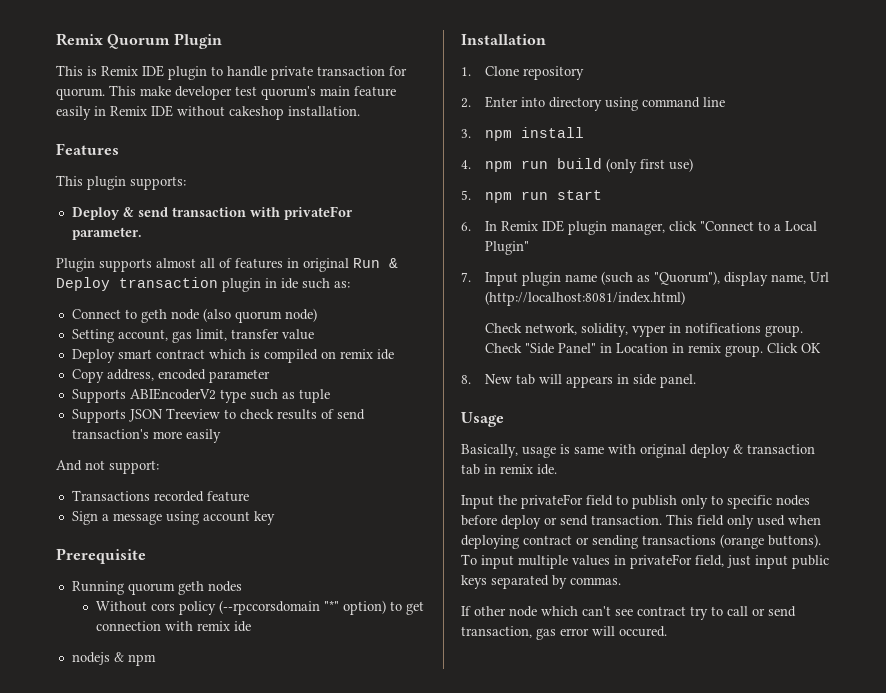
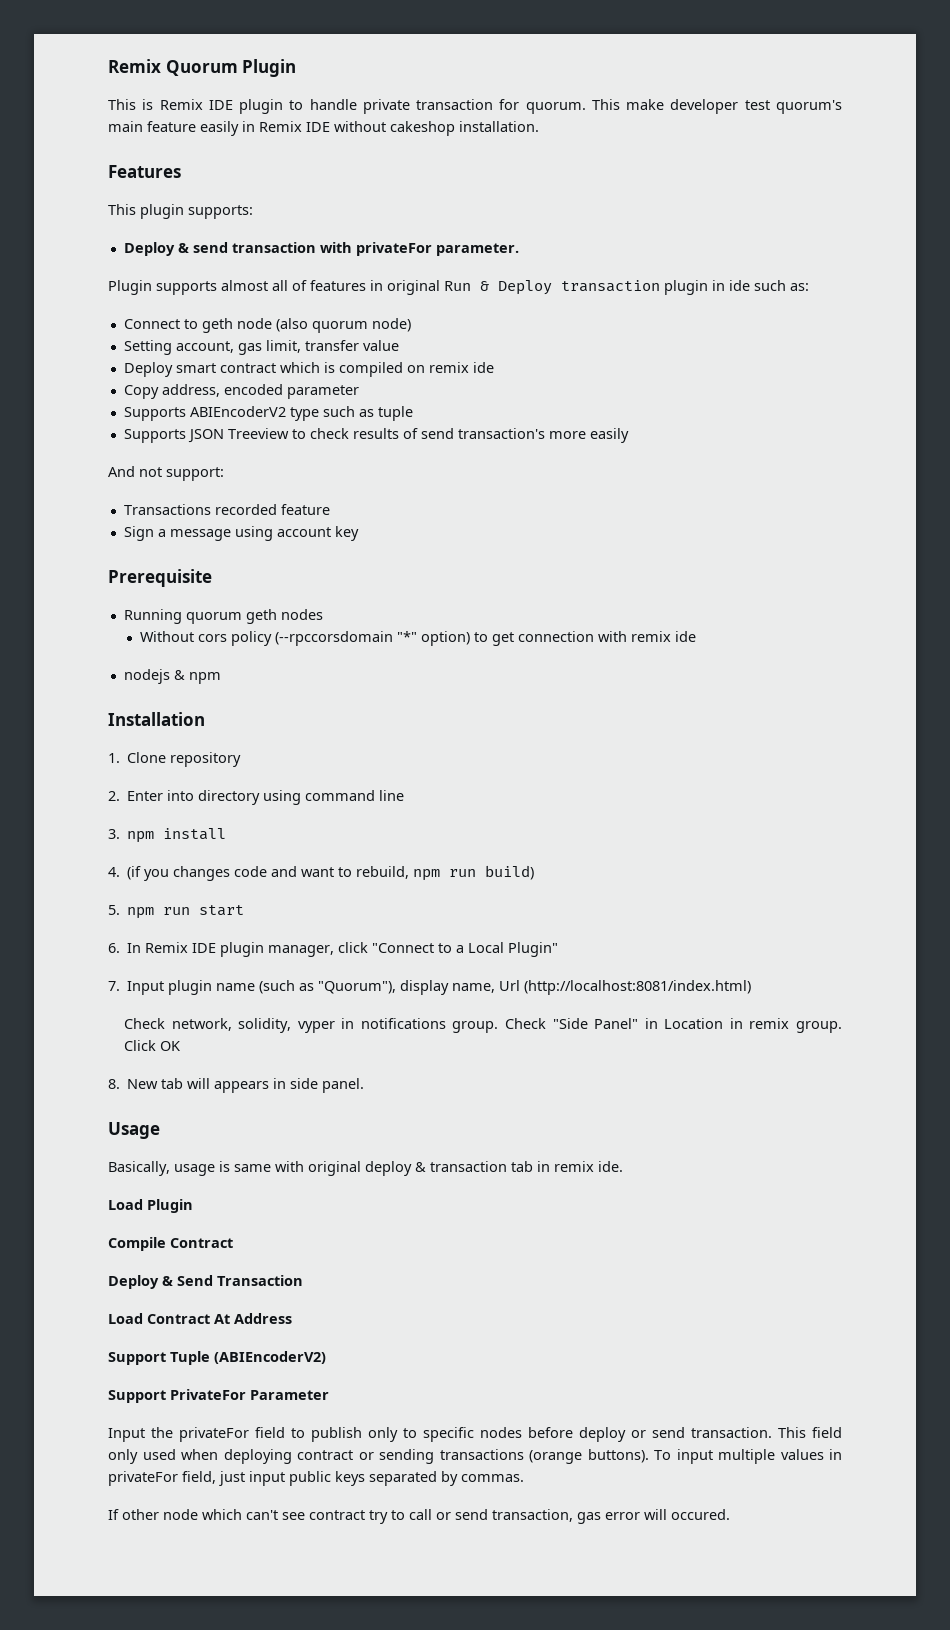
- 4. npm run build (only first use)
+ 4. (if you changes code and want to rebuild, npm run build)
+ Load Plugin
+ Compile Contract
+ Deploy & Send Transaction
+ Load Contract At Address
+ Support Tuple (ABIEncoderV2)
+ Support PrivateFor Parameter

